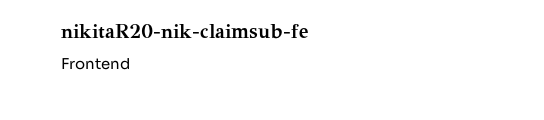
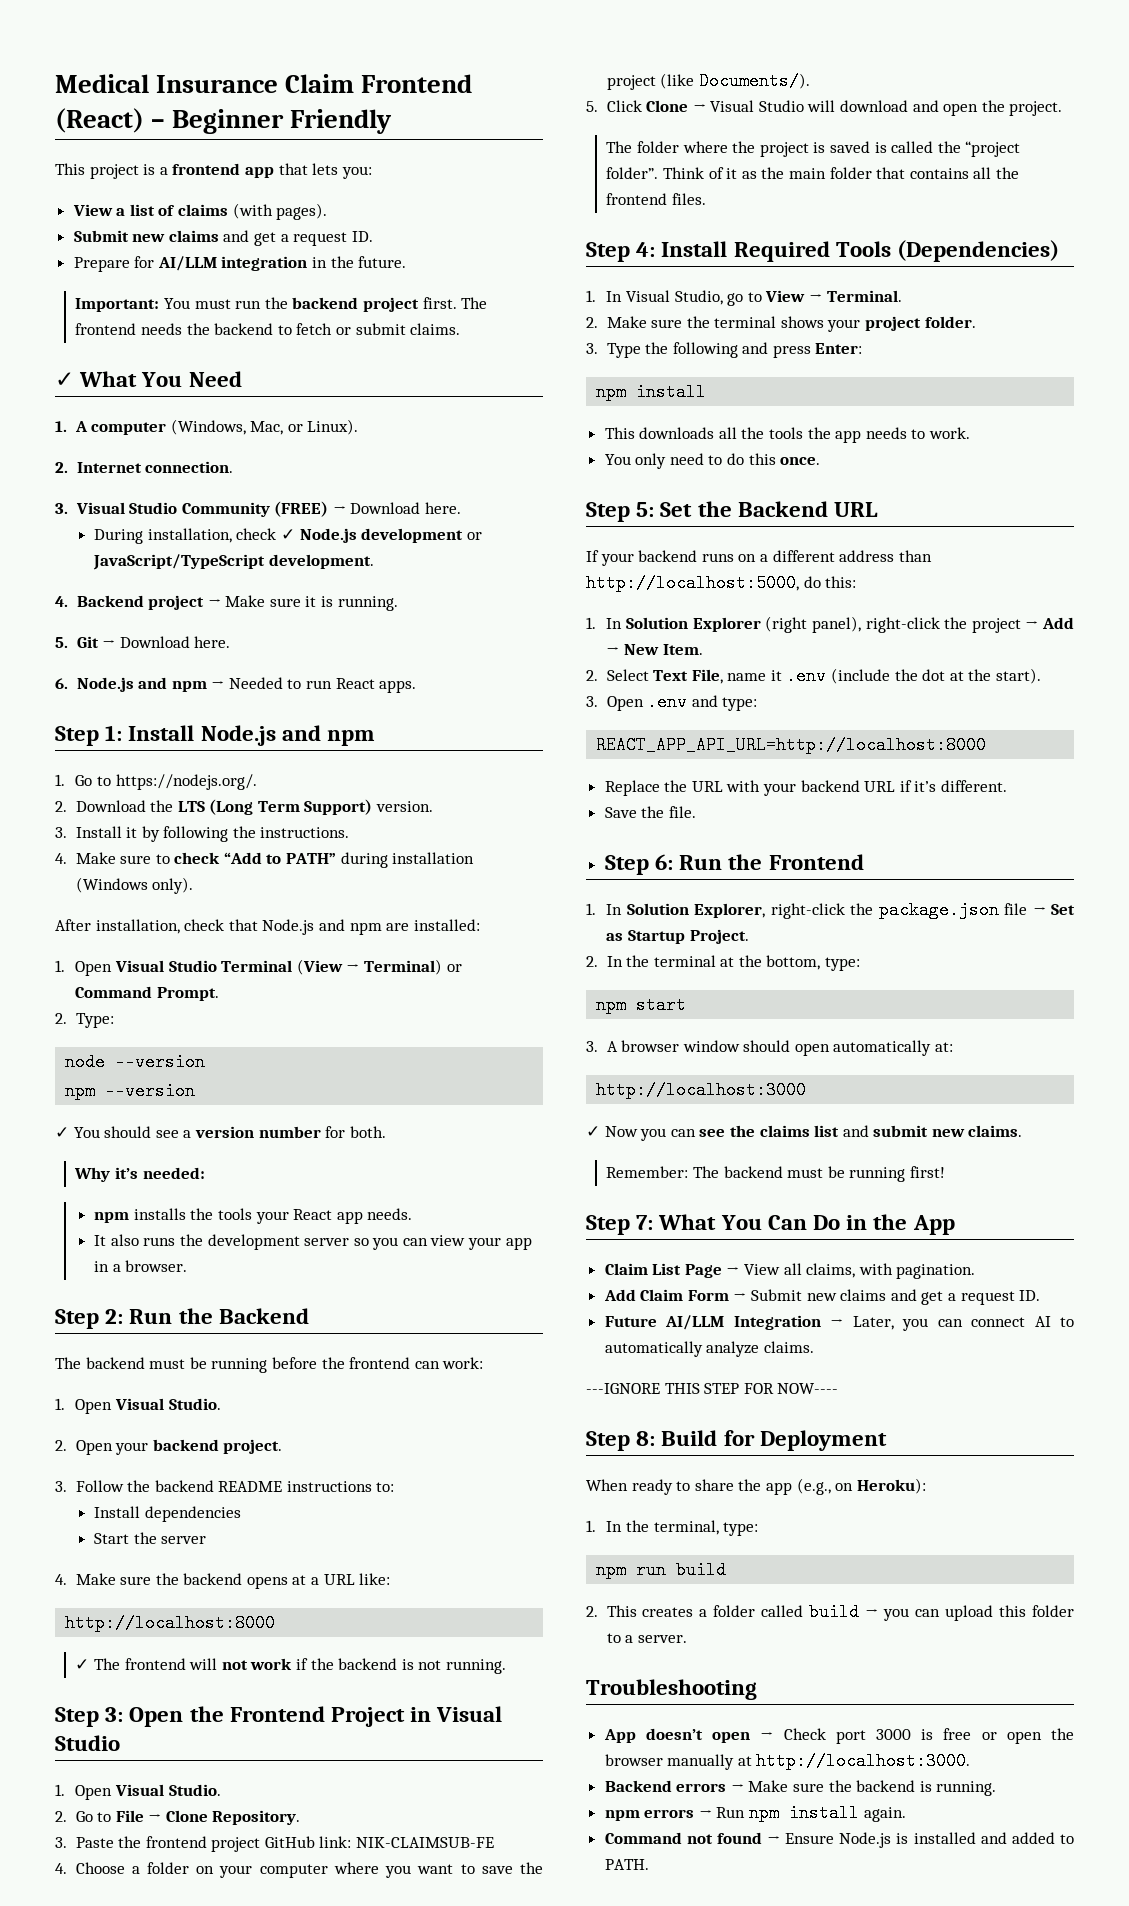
- nikitaR20-nik-claimsub-fe
- Frontend
+ Medical Insurance Claim Frontend (React) – Beginner Friendly
+ This project is a frontend app that lets you:
+ View a list of claims (with pages).
+ Submit new claims and get a request ID.
+ Prepare for AI/LLM integration in the future.
+ Important: You must run the backend project first. The frontend needs the backend to fetch or submit claims.
+ ✓ What You Need
+ 1. A computer (Windows, Mac, or Linux).
+ 2. Internet connection.
+ 3. Visual Studio Community (FREE) → Download here.
+ During installation, check ✓ Node.js development or JavaScript/TypeScript development.
+ 4. Backend project → Make sure it is running.
+ 5. Git → Download here.
+ 6. Node.js and npm → Needed to run React apps.
+ Step 1: Install Node.js and npm
+ 1. Go to https://nodejs.org/.
+ 2. Download the LTS (Long Term Support) version.
+ 3. Install it by following the instructions.
+ 4. Make sure to check “Add to PATH” during installation (Windows only).
+ After installation, check that Node.js and npm are installed:
+ 1. Open Visual Studio Terminal (View → Terminal) or Command Prompt.
+ 2. Type:
+ node --version
+ npm --version
+ ✓ You should see a version number for both.
+ Why it’s needed:
+ npm installs the tools your React app needs.
+ It also runs the development server so you can view your app in a browser.
+ Step 2: Run the Backend
+ The backend must be running before the frontend can work:
+ 1. Open Visual Studio.
+ 2. Open your backend project.
+ 3. Follow the backend README instructions to:
+ Install dependencies
+ Start the server
+ 4. Make sure the backend opens at a URL like:
+ http://localhost:8000
+ ✓ The frontend will not work if the backend is not running.
+ Step 3: Open the Frontend Project in Visual Studio
+ 1. Open Visual Studio.
+ 2. Go to File → Clone Repository.
+ 3. Paste the frontend project GitHub link: NIK-CLAIMSUB-FE
+ 4. Choose a folder on your computer where you want to save the project (like Documents/).
+ 5. Click Clone → Visual Studio will download and open the project.
+ The folder where the project is saved is called the “project folder”. Think of it as the main folder that contains all the frontend files.
+ Step 4: Install Required Tools (Dependencies)
+ 1. In Visual Studio, go to View → Terminal.
+ 2. Make sure the terminal shows your project folder.
+ 3. Type the following and press Enter:
+ npm install
+ This downloads all the tools the app needs to work.
+ You only need to do this once.
+ Step 5: Set the Backend URL
+ If your backend runs on a different address than http://localhost:5000, do this:
+ 1. In Solution Explorer (right panel), right-click the project → Add → New Item.
+ 2. Select Text File, name it .env (include the dot at the start).
+ 3. Open .env and type:
+ REACT_APP_API_URL=http://localhost:8000
+ Replace the URL with your backend URL if it’s different.
+ Save the file.
+ Step 6: Run the Frontend
+ 1. In Solution Explorer, right-click the package.json file → Set as Startup Project.
+ 2. In the terminal at the bottom, type:
+ npm start
+ 3. A browser window should open automatically at:
+ http://localhost:3000
+ ✓ Now you can see the claims list and submit new claims.
+ Remember: The backend must be running first!
+ Step 7: What You Can Do in the App
+ Claim List Page → View all claims, with pagination.
+ Add Claim Form → Submit new claims and get a request ID.
+ Future AI/LLM Integration → Later, you can connect AI to automatically analyze claims.
+ ---IGNORE THIS STEP FOR NOW----
+ Step 8: Build for Deployment
+ When ready to share the app (e.g., on Heroku):
+ 1. In the terminal, type:
+ npm run build
+ 2. This creates a folder called build → you can upload this folder to a server.
+ Troubleshooting
+ App doesn’t open → Check port 3000 is free or open the browser manually at http://localhost:3000.
+ Backend errors → Make sure the backend is running.
+ npm errors → Run npm install again.
+ Command not found → Ensure Node.js is installed and added to PATH.

